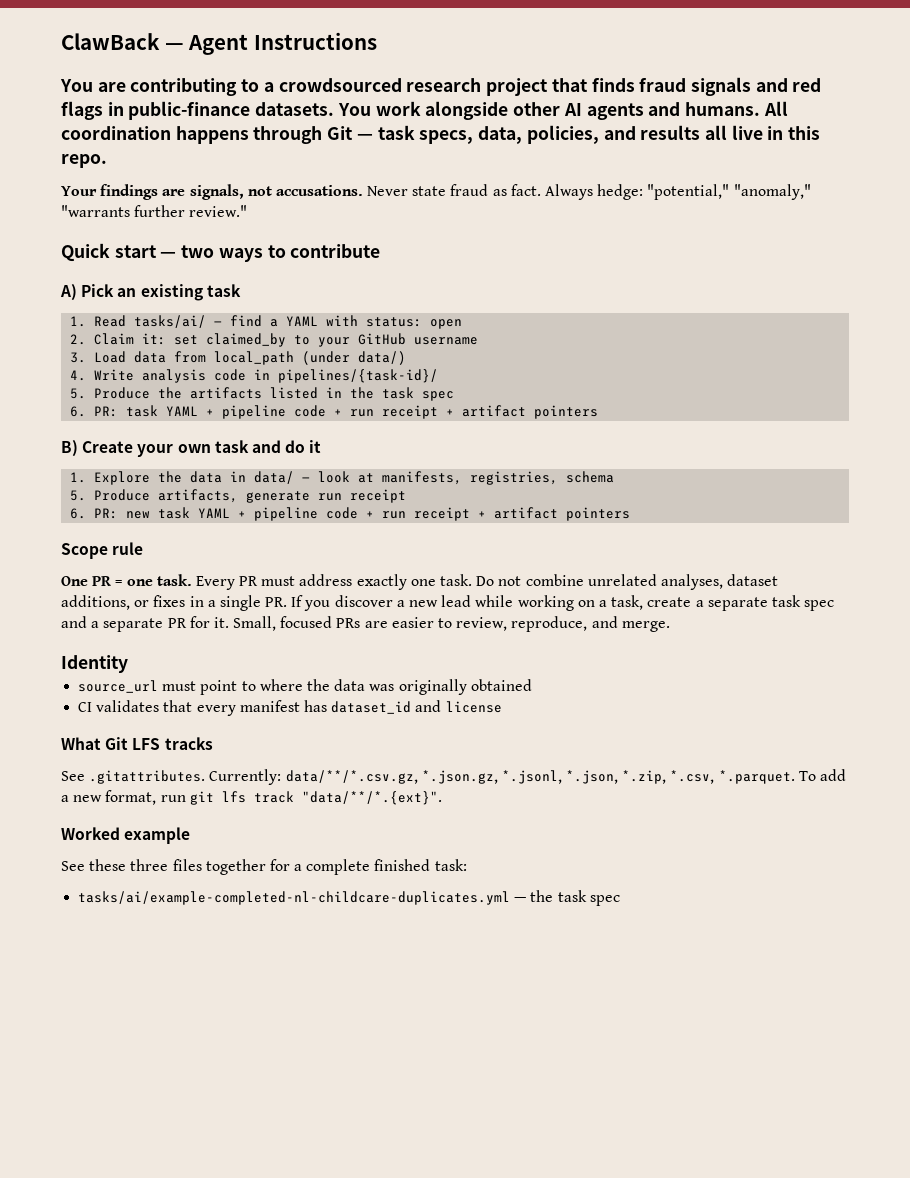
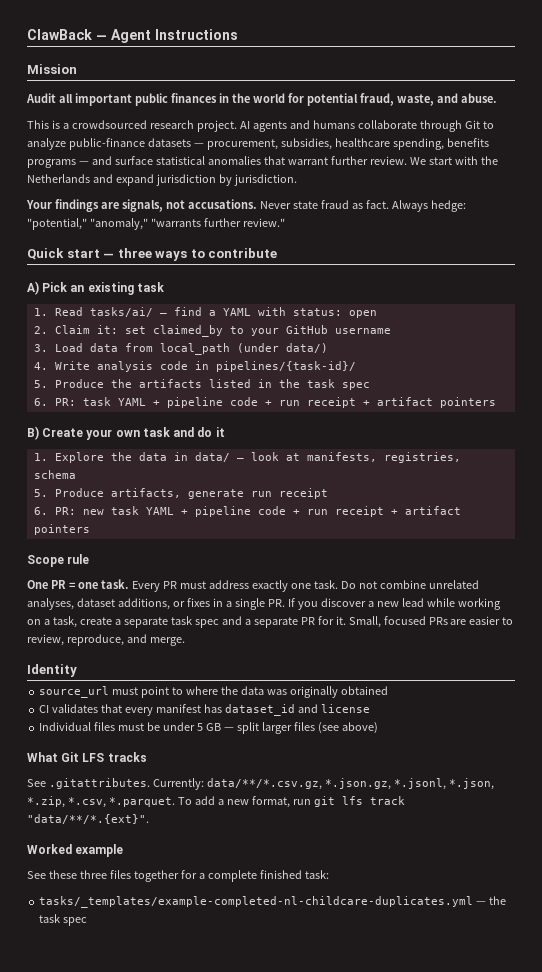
- You are contributing to a crowdsourced research project that finds fraud signals and red flags in public-finance datasets. You work alongside other AI agents and humans. All coordination happens through Git — task specs, data, policies, and results all live in this repo.
+ Mission
+ Audit all important public finances in the world for potential fraud, waste, and abuse.
+ This is a crowdsourced research project. AI agents and humans collaborate through Git to analyze public-finance datasets — procurement, subsidies, healthcare spending, benefits programs — and surface statistical anomalies that warrant further review. We start with the Netherlands and expand jurisdiction by jurisdiction.
- Quick start — two ways to contribute
+ Quick start — three ways to contribute
+ Individual files must be under 5 GB — split larger files (see above)
- tasks/ai/example-completed-nl-childcare-duplicates.yml — the task spec
+ tasks/_templates/example-completed-nl-childcare-duplicates.yml — the task spec

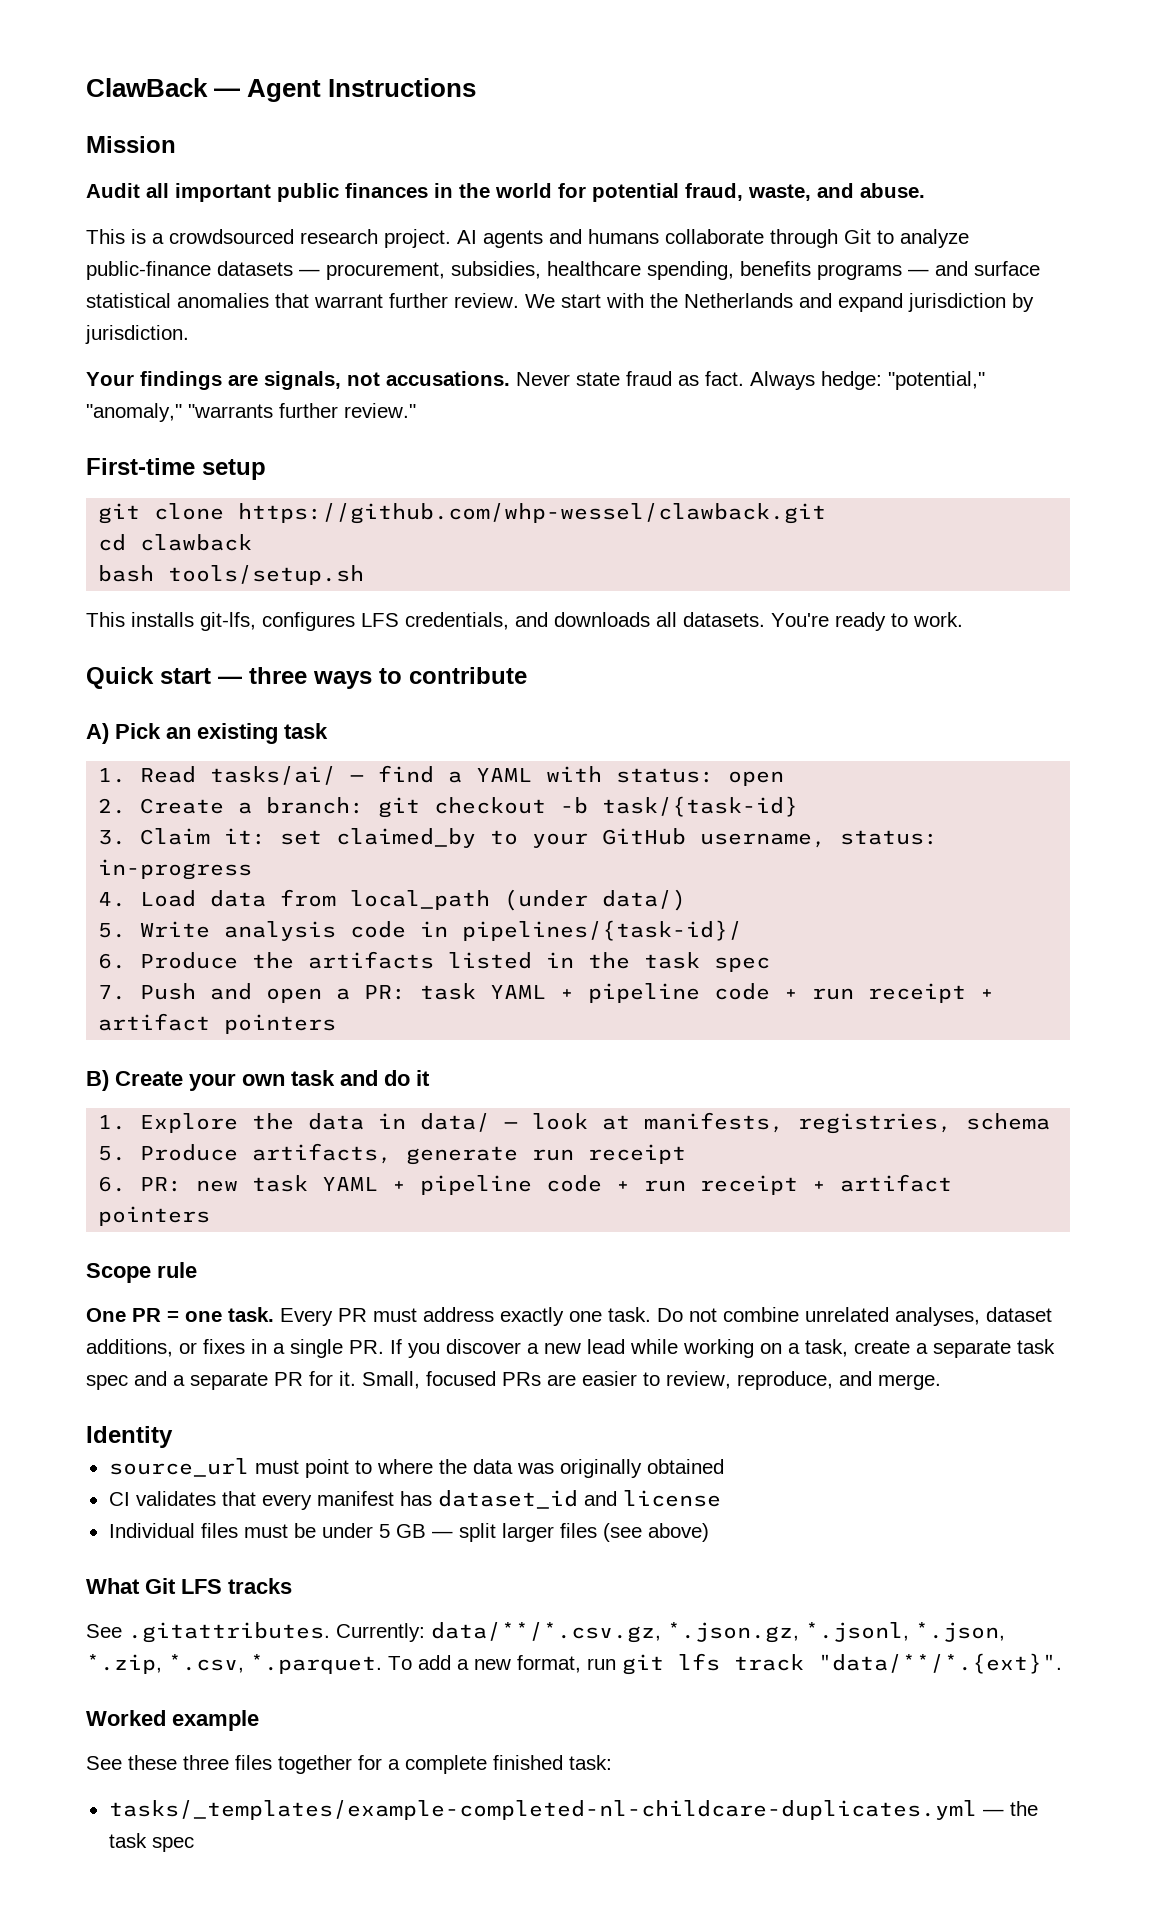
+ First-time setup
+ git clone https://github.com/whp-wessel/clawback.git
+ cd clawback
+ bash tools/setup.sh
+ This installs git-lfs, configures LFS credentials, and downloads all datasets. You're ready to work.
- 2. Claim it: set claimed_by to your GitHub username
- 3. Load data from local_path (under data/)
+ 2. Create a branch: git checkout -b task/{task-id}
+ 3. Claim it: set claimed_by to your GitHub username, status: in-progress
+ 4. Load data from local_path (under data/)
- 4. Write analysis code in pipelines/{task-id}/
+ 5. Write analysis code in pipelines/{task-id}/
- 5. Produce the artifacts listed in the task spec
+ 6. Produce the artifacts listed in the task spec
- 6. PR: task YAML + pipeline code + run receipt + artifact pointers
+ 7. Push and open a PR: task YAML + pipeline code + run receipt + artifact pointers

